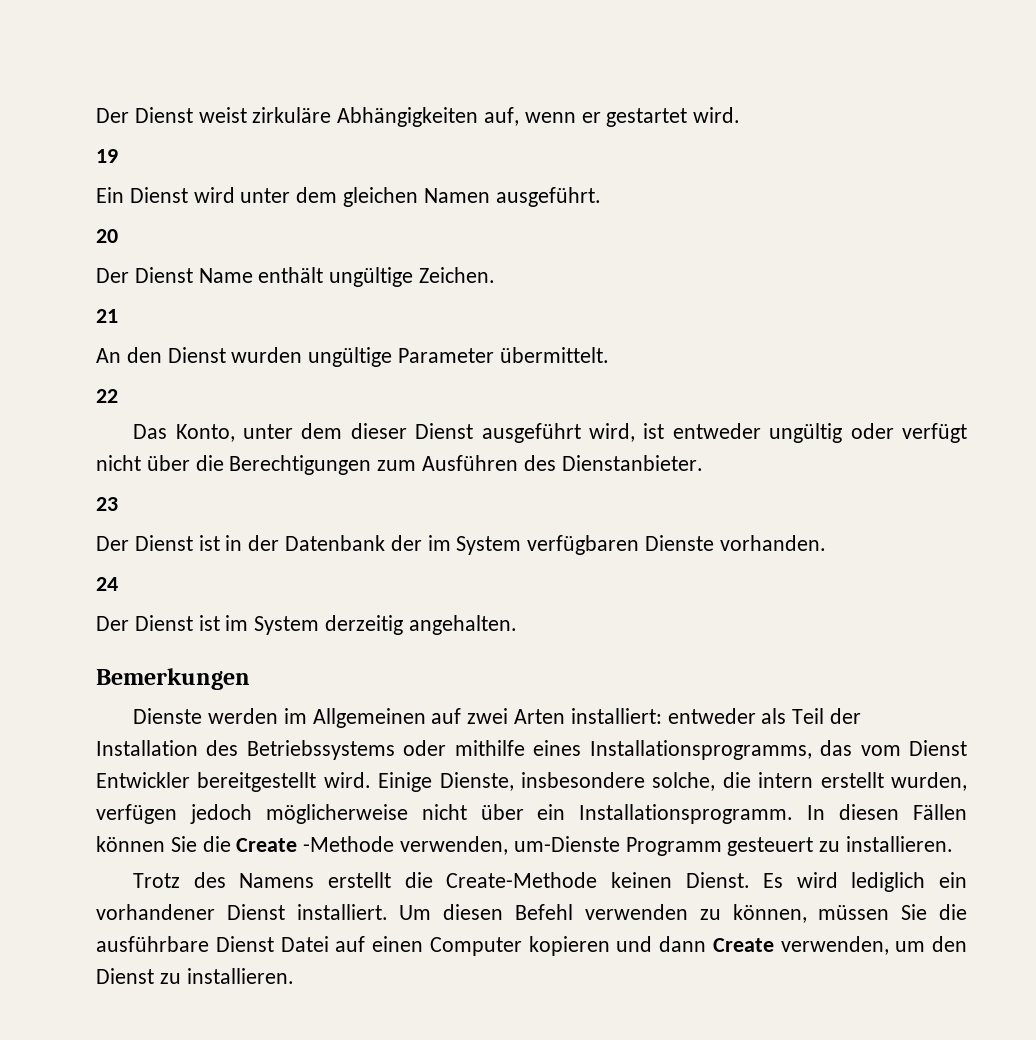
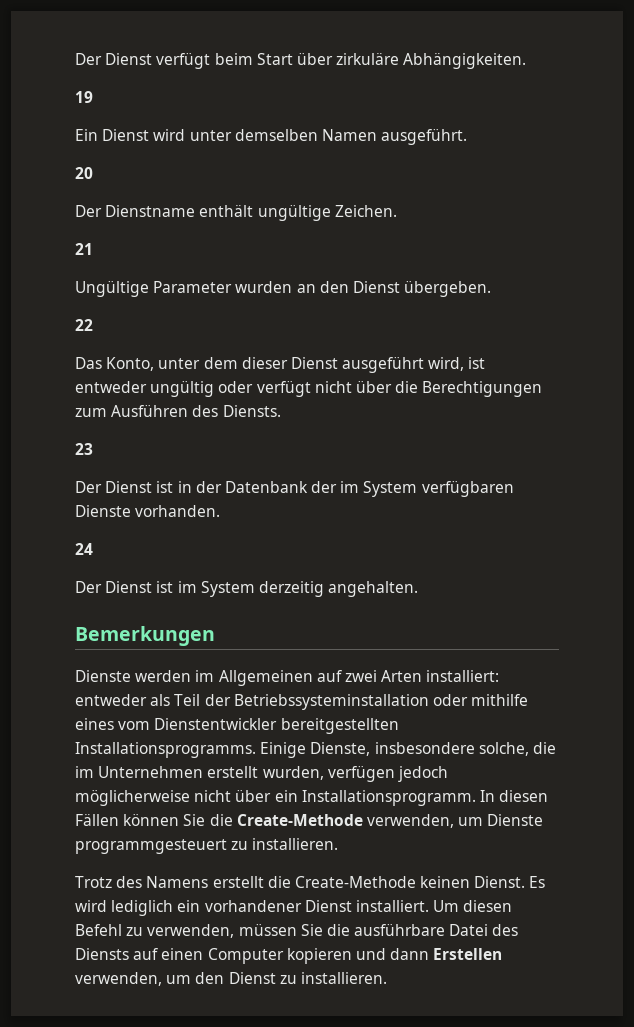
- Der Dienst weist zirkuläre Abhängigkeiten auf, wenn er gestartet wird.
+ Der Dienst verfügt beim Start über zirkuläre Abhängigkeiten.
- Ein Dienst wird unter dem gleichen Namen ausgeführt.
+ Ein Dienst wird unter demselben Namen ausgeführt.
- Der Dienst Name enthält ungültige Zeichen.
+ Der Dienstname enthält ungültige Zeichen.
- An den Dienst wurden ungültige Parameter übermittelt.
+ Ungültige Parameter wurden an den Dienst übergeben.
- Das Konto, unter dem dieser Dienst ausgeführt wird, ist entweder ungültig oder verfügt nicht über die Berechtigungen zum Ausführen des Dienstanbieter.
+ Das Konto, unter dem dieser Dienst ausgeführt wird, ist entweder ungültig oder verfügt nicht über die Berechtigungen zum Ausführen des Diensts.
- Dienste werden im Allgemeinen auf zwei Arten installiert: entweder als Teil der Installation des Betriebssystems oder mithilfe eines Installationsprogramms, das vom Dienst Entwickler bereitgestellt wird.
+ Dienste werden im Allgemeinen auf zwei Arten installiert: entweder als Teil der Betriebssysteminstallation oder mithilfe eines vom Dienstentwickler bereitgestellten Installationsprogramms.
- Einige Dienste, insbesondere solche, die intern erstellt wurden, verfügen jedoch möglicherweise nicht über ein Installationsprogramm.
+ Einige Dienste, insbesondere solche, die im Unternehmen erstellt wurden, verfügen jedoch möglicherweise nicht über ein Installationsprogramm.
- In diesen Fällen können Sie die Create -Methode verwenden, um-Dienste Programm gesteuert zu installieren.
+ In diesen Fällen können Sie die Create-Methode verwenden, um Dienste programmgesteuert zu installieren.
- Um diesen Befehl verwenden zu können, müssen Sie die ausführbare Dienst Datei auf einen Computer kopieren und dann Create verwenden, um den Dienst zu installieren.
+ Um diesen Befehl zu verwenden, müssen Sie die ausführbare Datei des Diensts auf einen Computer kopieren und dann Erstellen verwenden, um den Dienst zu installieren.

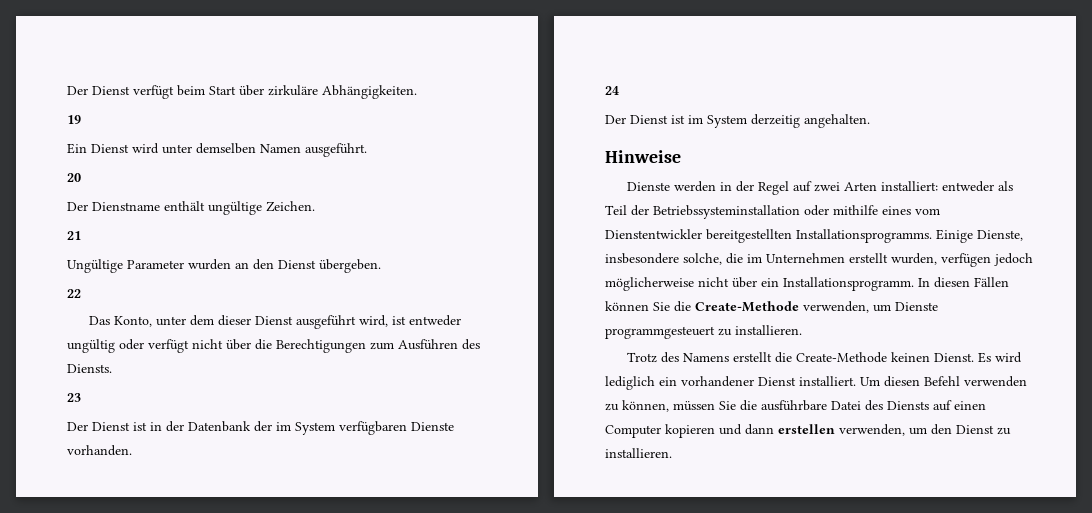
- Bemerkungen
+ Hinweise
- Dienste werden im Allgemeinen auf zwei Arten installiert: entweder als Teil der Betriebssysteminstallation oder mithilfe eines vom Dienstentwickler bereitgestellten Installationsprogramms.
+ Dienste werden in der Regel auf zwei Arten installiert: entweder als Teil der Betriebssysteminstallation oder mithilfe eines vom Dienstentwickler bereitgestellten Installationsprogramms.
- Um diesen Befehl zu verwenden, müssen Sie die ausführbare Datei des Diensts auf einen Computer kopieren und dann Erstellen verwenden, um den Dienst zu installieren.
+ Um diesen Befehl verwenden zu können, müssen Sie die ausführbare Datei des Diensts auf einen Computer kopieren und dann erstellen verwenden, um den Dienst zu installieren.

